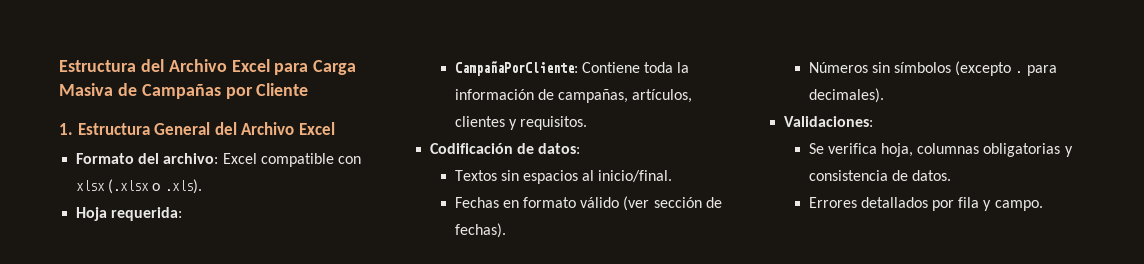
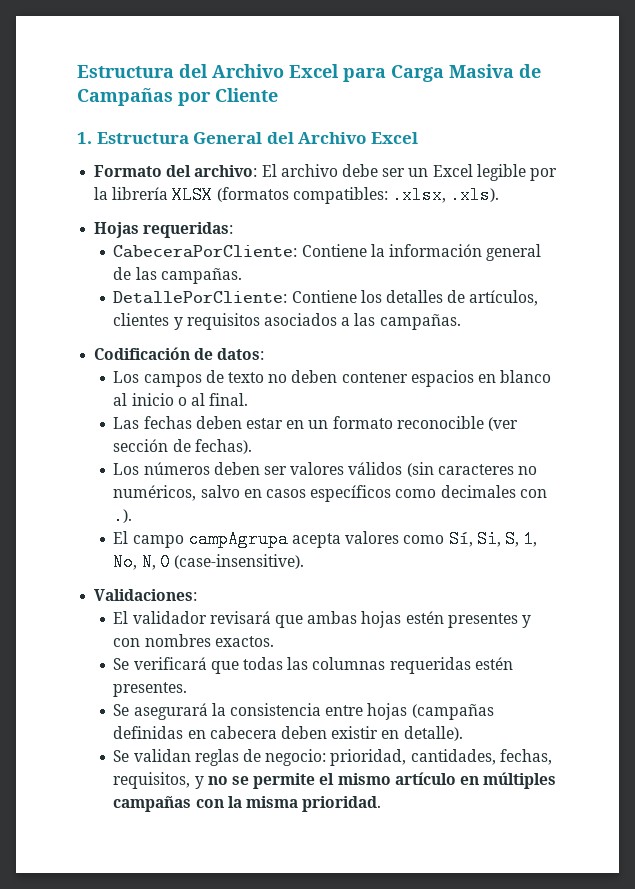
- Formato del archivo: Excel compatible con xlsx (.xlsx o .xls).
- Hoja requerida:
- CampañaPorCliente: Contiene toda la información de campañas, artículos, clientes y requisitos.
+ Formato del archivo: El archivo debe ser un Excel legible por la librería XLSX (formatos compatibles: .xlsx, .xls).
+ Hojas requeridas:
+ CabeceraPorCliente: Contiene la información general de las campañas.
+ DetallePorCliente: Contiene los detalles de artículos, clientes y requisitos asociados a las campañas.
  Codificación de datos:
- Textos sin espacios al inicio/final.
- Fechas en formato válido (ver sección de fechas).
- Números sin símbolos (excepto . para decimales).
+ Los campos de texto no deben contener espacios en blanco al inicio o al final.
+ Las fechas deben estar en un formato reconocible (ver sección de fechas).
+ Los números deben ser valores válidos (sin caracteres no numéricos, salvo en casos específicos como decimales con .).
+ El campo campAgrupa acepta valores como Sí, Si, S, 1, No, N, 0 (case-insensitive).
  Validaciones:
- Se verifica hoja, columnas obligatorias y consistencia de datos.
- Errores detallados por fila y campo.
+ El validador revisará que ambas hojas estén presentes y con nombres exactos.
+ Se verificará que todas las columnas requeridas estén presentes.
+ Se asegurará la consistencia entre hojas (campañas definidas en cabecera deben existir en detalle).
+ Se validan reglas de negocio: prioridad, cantidades, fechas, requisitos, y no se permite el mismo artículo en múltiples campañas con la misma prioridad.

